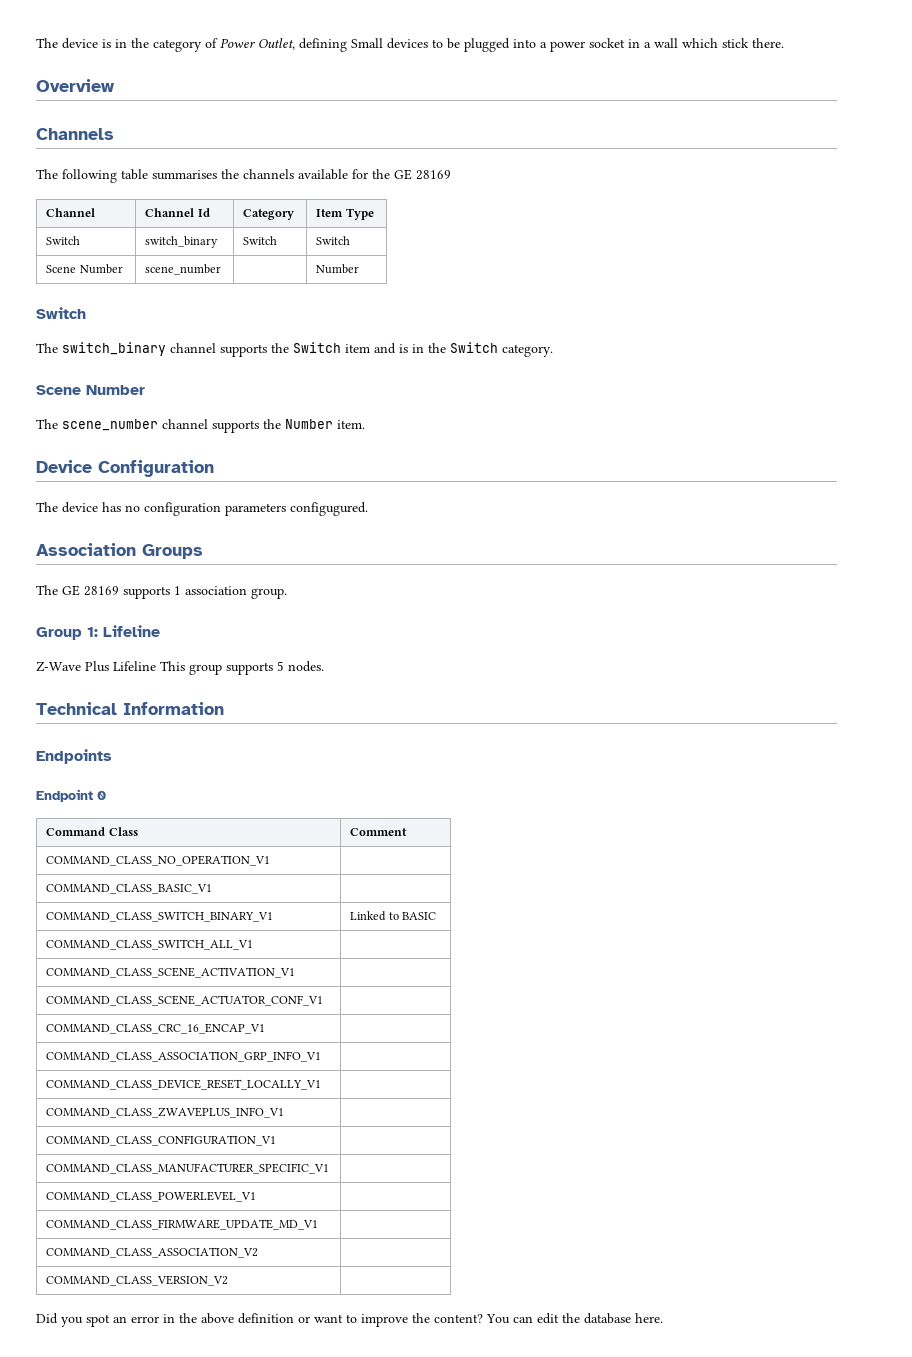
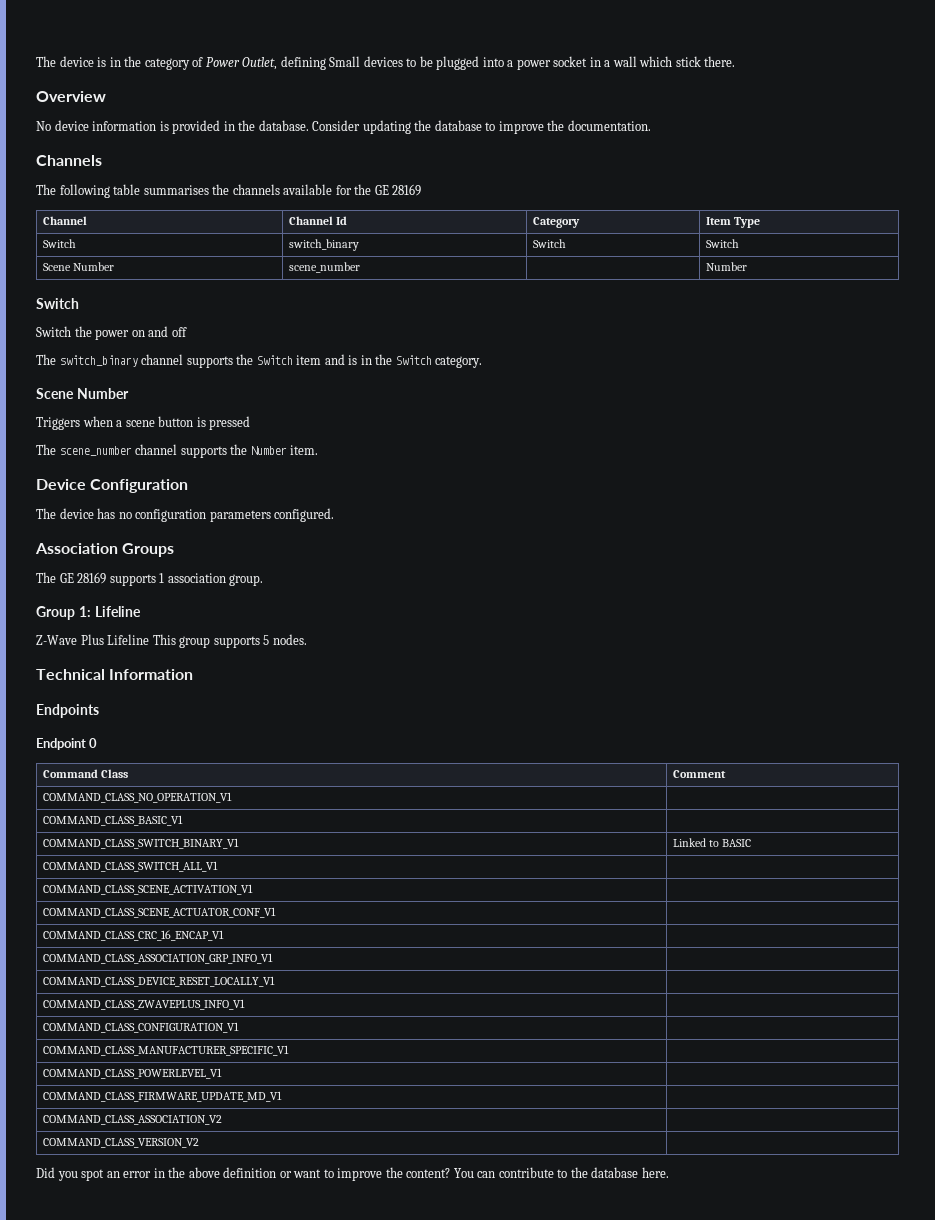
+ No device information is provided in the database. Consider updating the database to improve the documentation.
+ Switch the power on and off
+ Triggers when a scene button is pressed
- The device has no configuration parameters configugured.
+ The device has no configuration parameters configured.
- You can edit the database here.
+ You can contribute to the database here.

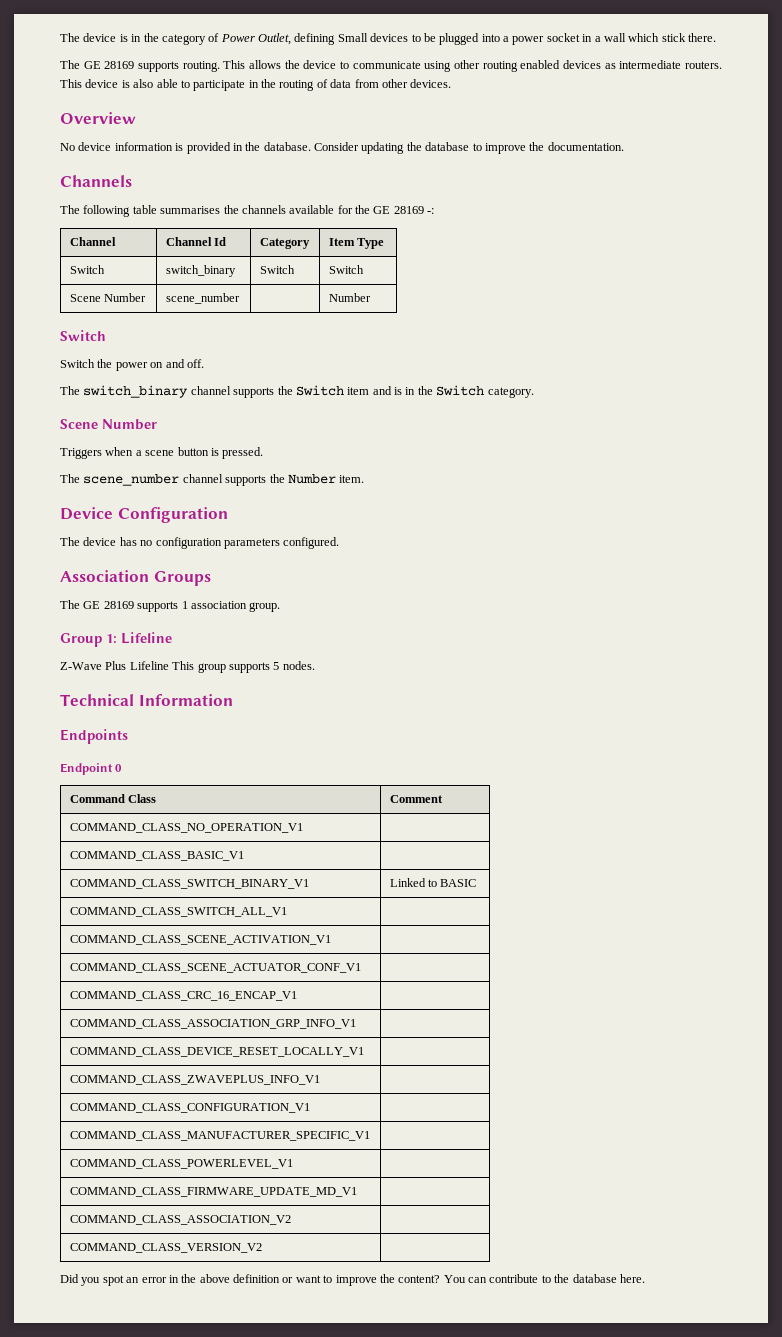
+ The GE 28169 supports routing. This allows the device to communicate using other routing enabled devices as intermediate routers. This device is also able to participate in the routing of data from other devices.
- The following table summarises the channels available for the GE 28169
+ The following table summarises the channels available for the GE 28169 -:
- Switch the power on and off
+ Switch the power on and off.
- Triggers when a scene button is pressed
+ Triggers when a scene button is pressed.

